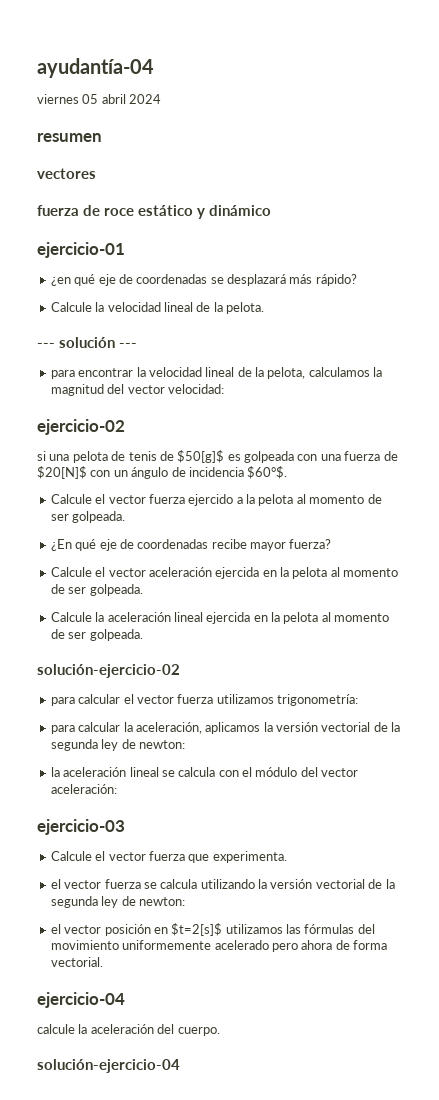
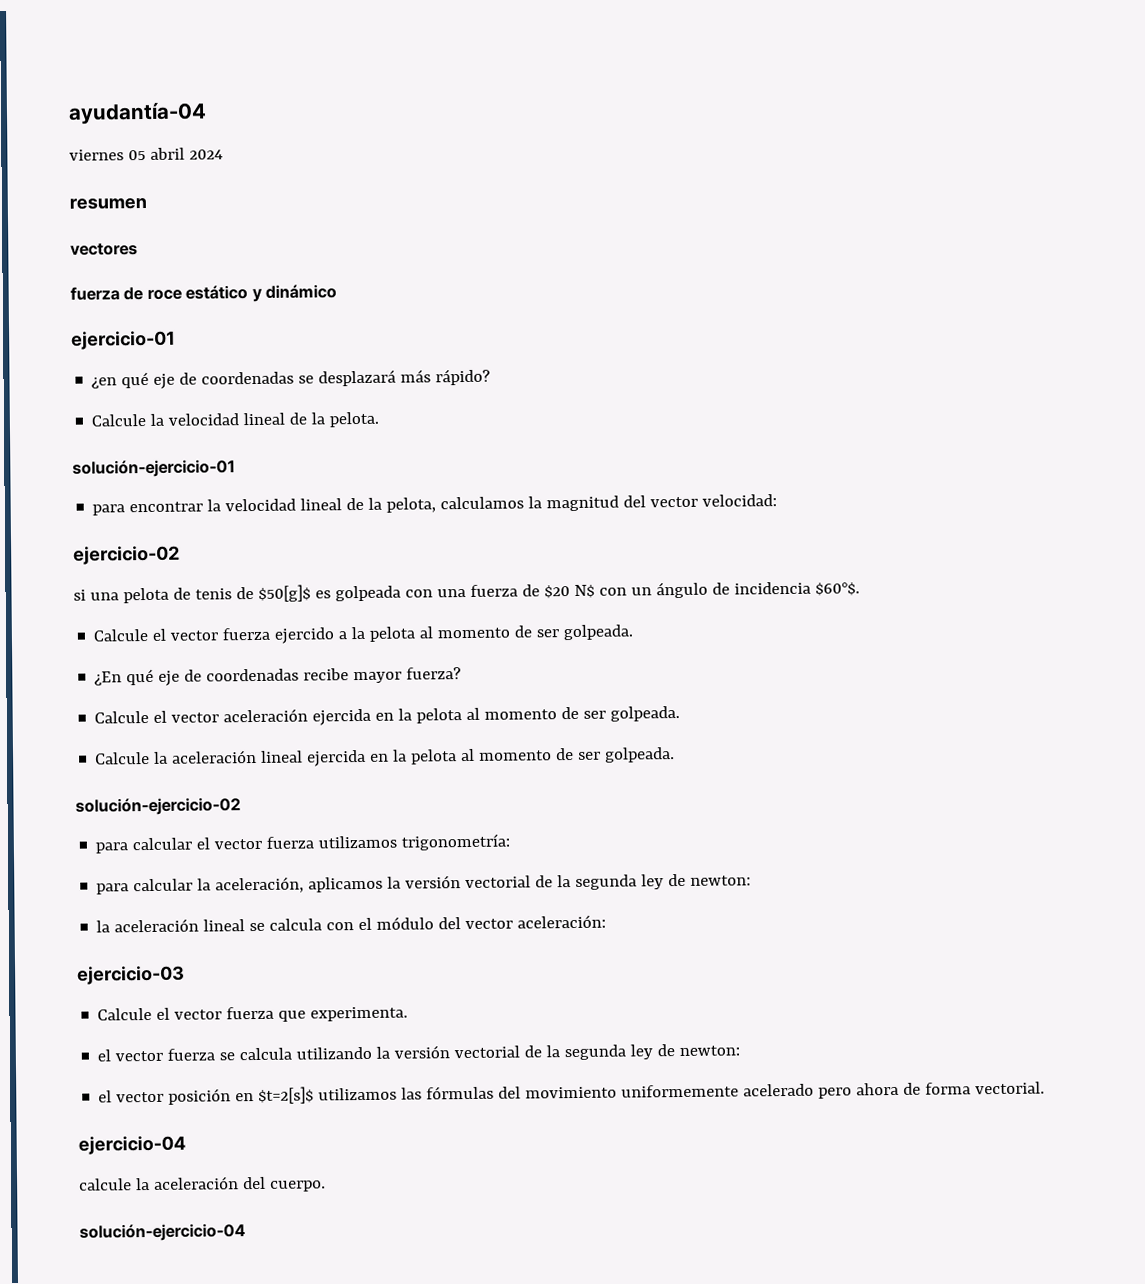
- --- solución ---
+ solución-ejercicio-01
- si una pelota de tenis de $50[g]$ es golpeada con una fuerza de $20[N]$ con un ángulo de incidencia $60°$.
+ si una pelota de tenis de $50[g]$ es golpeada con una fuerza de $20 N$ con un ángulo de incidencia $60°$.

